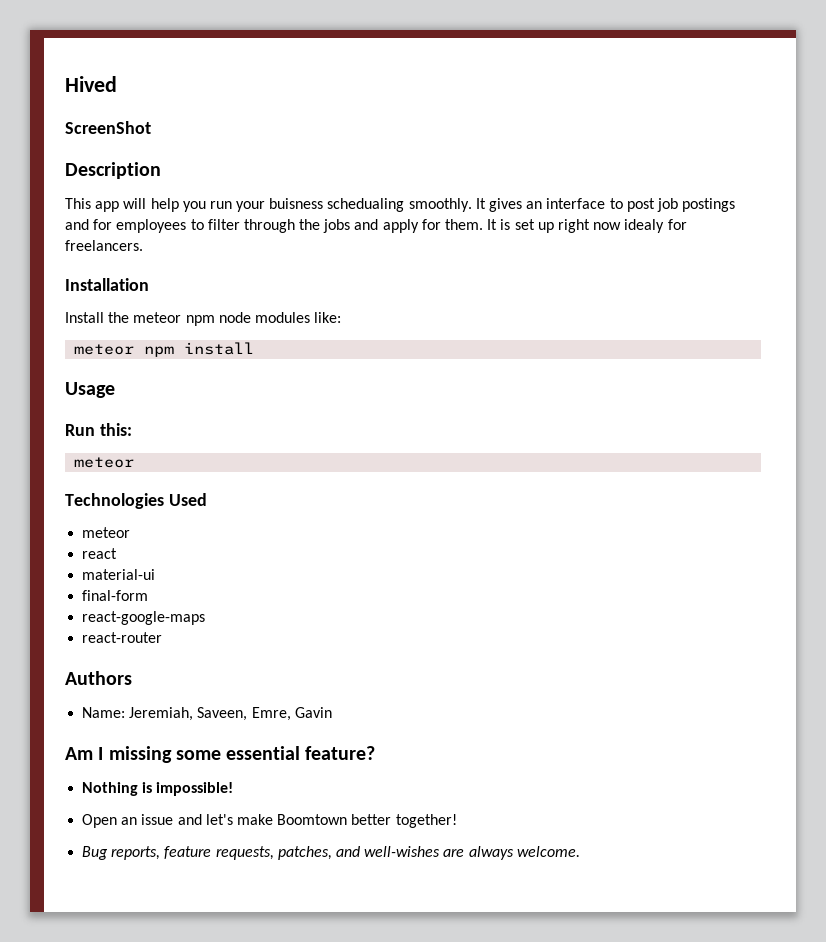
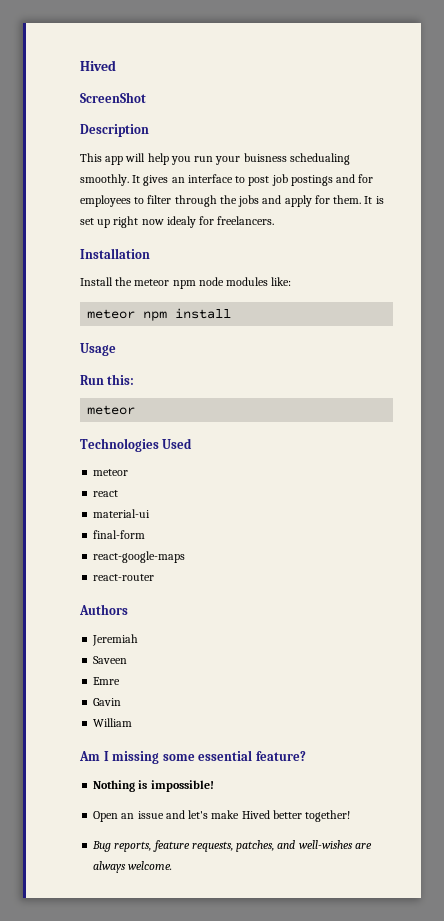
- Name: Jeremiah, Saveen, Emre, Gavin
+ Jeremiah
+ Saveen
+ Emre
+ Gavin
+ William
- Open an issue and let's make Boomtown better together!
+ Open an issue and let's make Hived better together!

